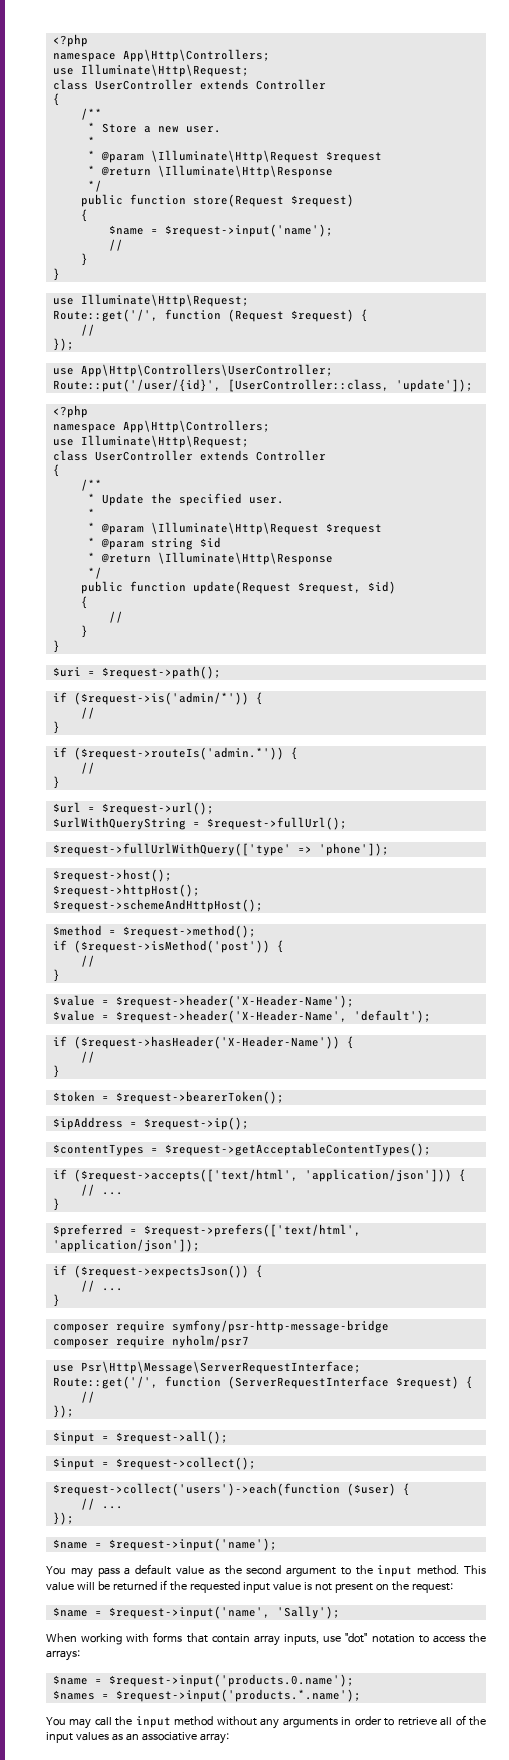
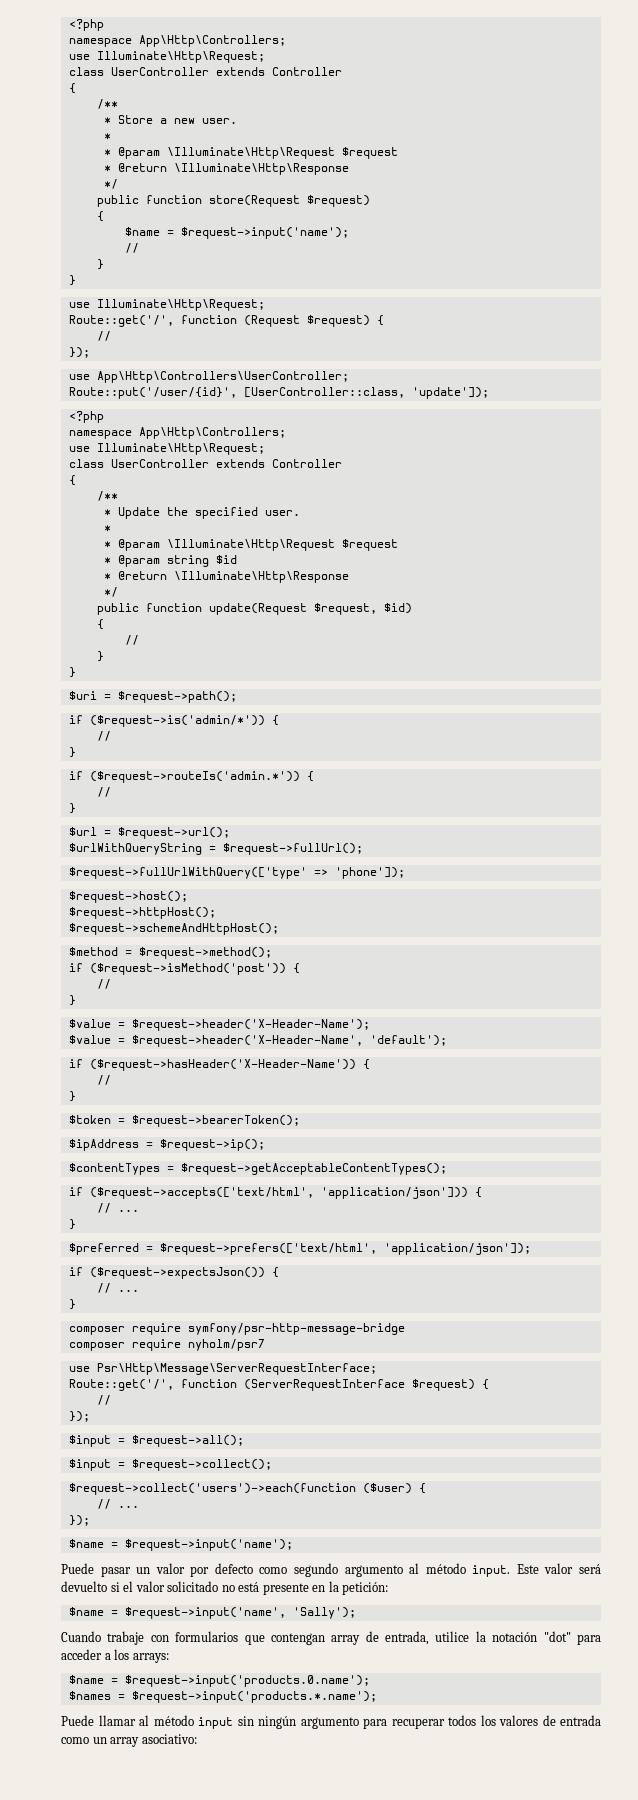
- You may pass a default value as the second argument to the input method. This value will be returned if the requested input value is not present on the request:
+ Puede pasar un valor por defecto como segundo argumento al método input. Este valor será devuelto si el valor solicitado no está presente en la petición:
  $name = $request->input('name', 'Sally');
- When working with forms that contain array inputs, use "dot" notation to access the arrays:
+ Cuando trabaje con formularios que contengan array de entrada, utilice la notación "dot" para acceder a los arrays:
- You may call the input method without any arguments in order to retrieve all of the input values as an associative array:
+ Puede llamar al método input sin ningún argumento para recuperar todos los valores de entrada como un array asociativo:

